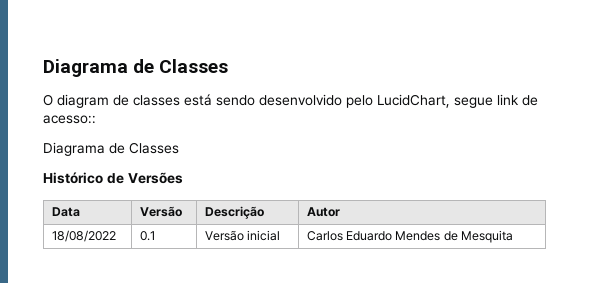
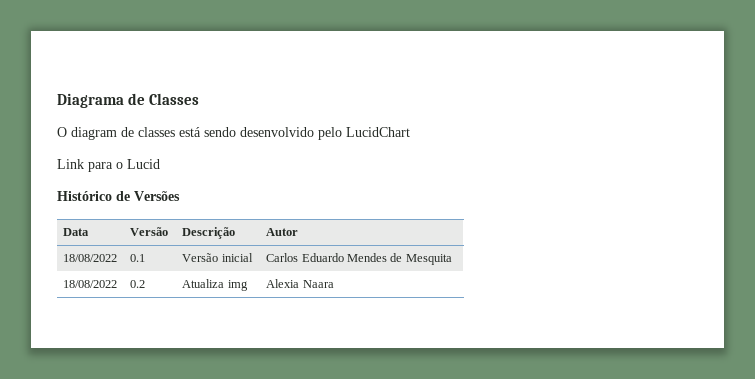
- O diagram de classes está sendo desenvolvido pelo LucidChart, segue link de acesso::
- Diagrama de Classes
+ O diagram de classes está sendo desenvolvido pelo LucidChart
+ Link para o Lucid
+ 18/08/2022 | 0.2 | Atualiza img | Alexia Naara

